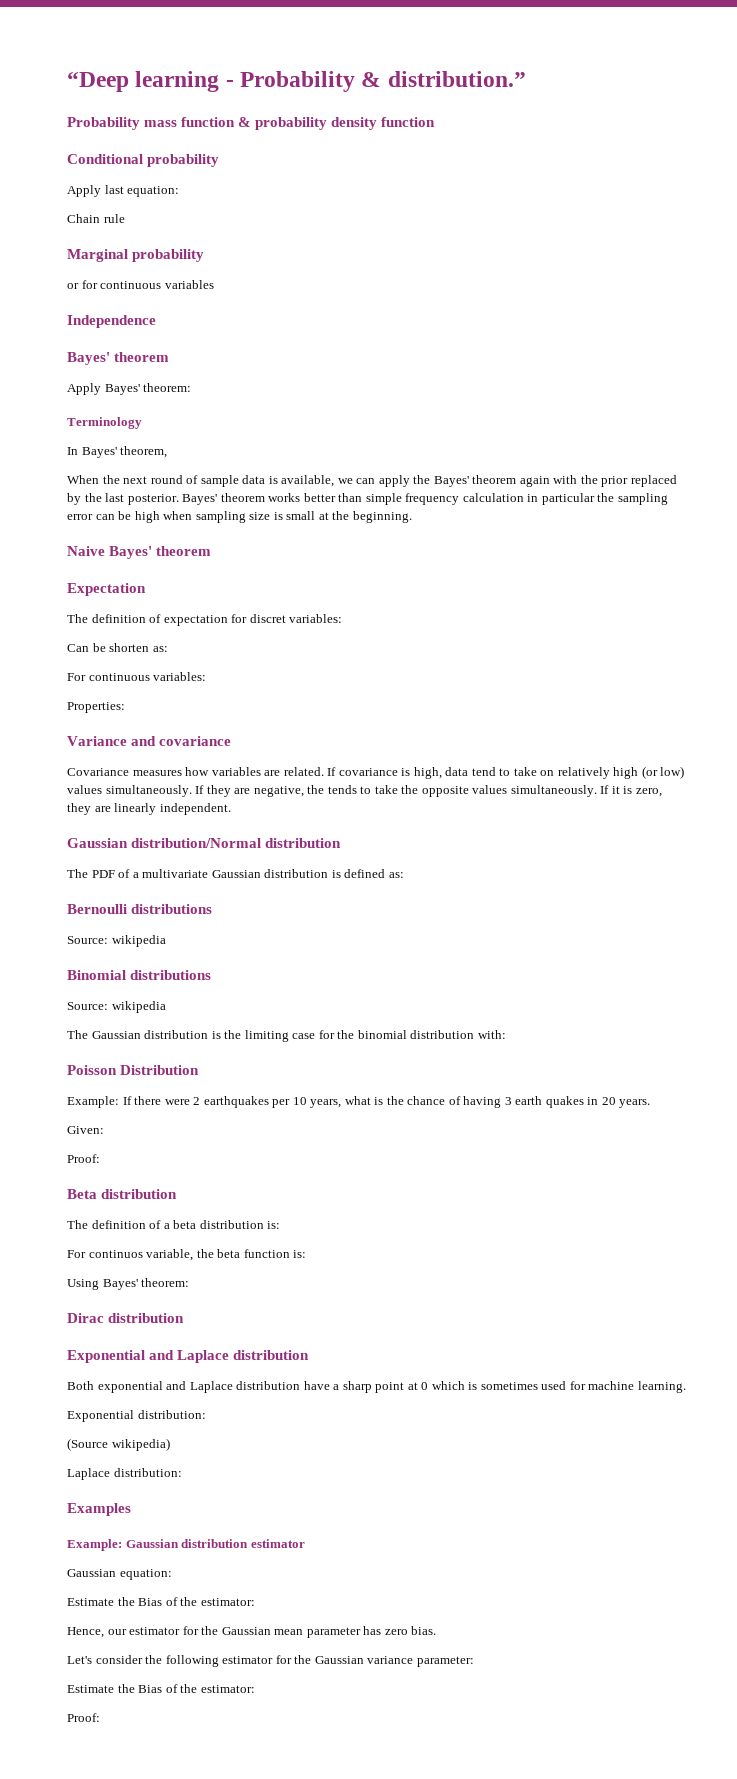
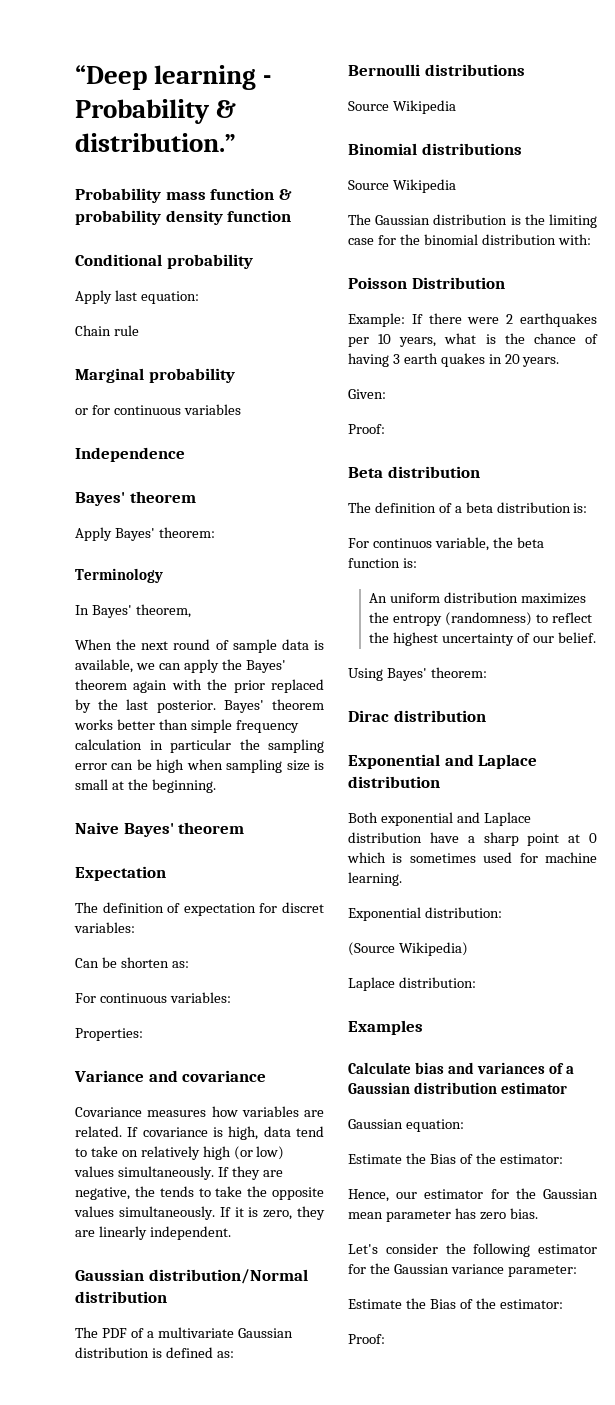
  Bernoulli distributions
- Source: wikipedia
+ Source Wikipedia
  Binomial distributions
- Source: wikipedia
+ Source Wikipedia
+ An uniform distribution maximizes the entropy (randomness) to reflect the highest uncertainty of our belief.
- (Source wikipedia)
+ (Source Wikipedia)
- Example: Gaussian distribution estimator
+ Calculate bias and variances of a Gaussian distribution estimator

